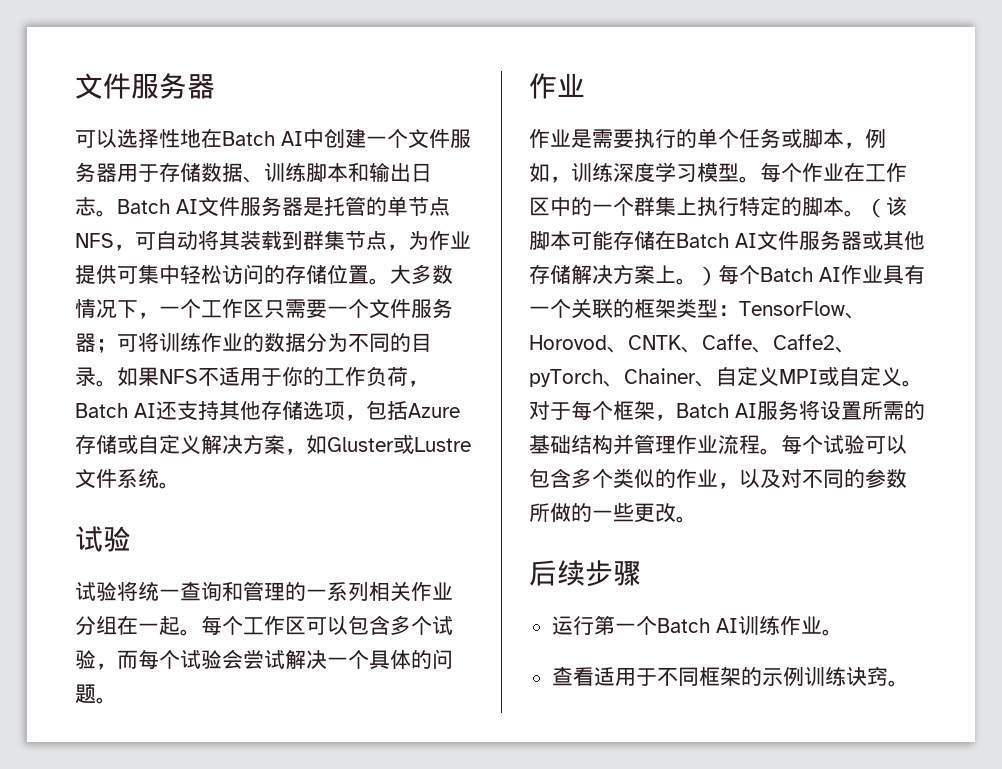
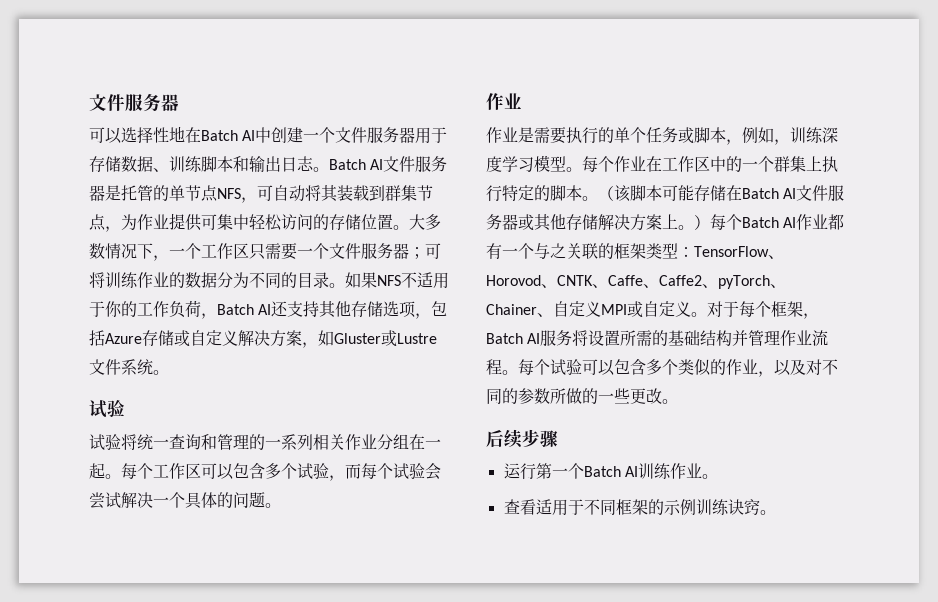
- （该脚本可能存储在Batch AI文件服务器或其他存储解决方案上。）每个Batch AI作业具有一个关联的框架类型：TensorFlow、Horovod、CNTK、Caffe、Caffe2、pyTorch、Chainer、自定义MPI或自定义。
+ （该脚本可能存储在Batch AI文件服务器或其他存储解决方案上。）每个Batch AI作业都有一个与之关联的框架类型：TensorFlow、Horovod、CNTK、Caffe、Caffe2、pyTorch、Chainer、自定义MPI或自定义。

